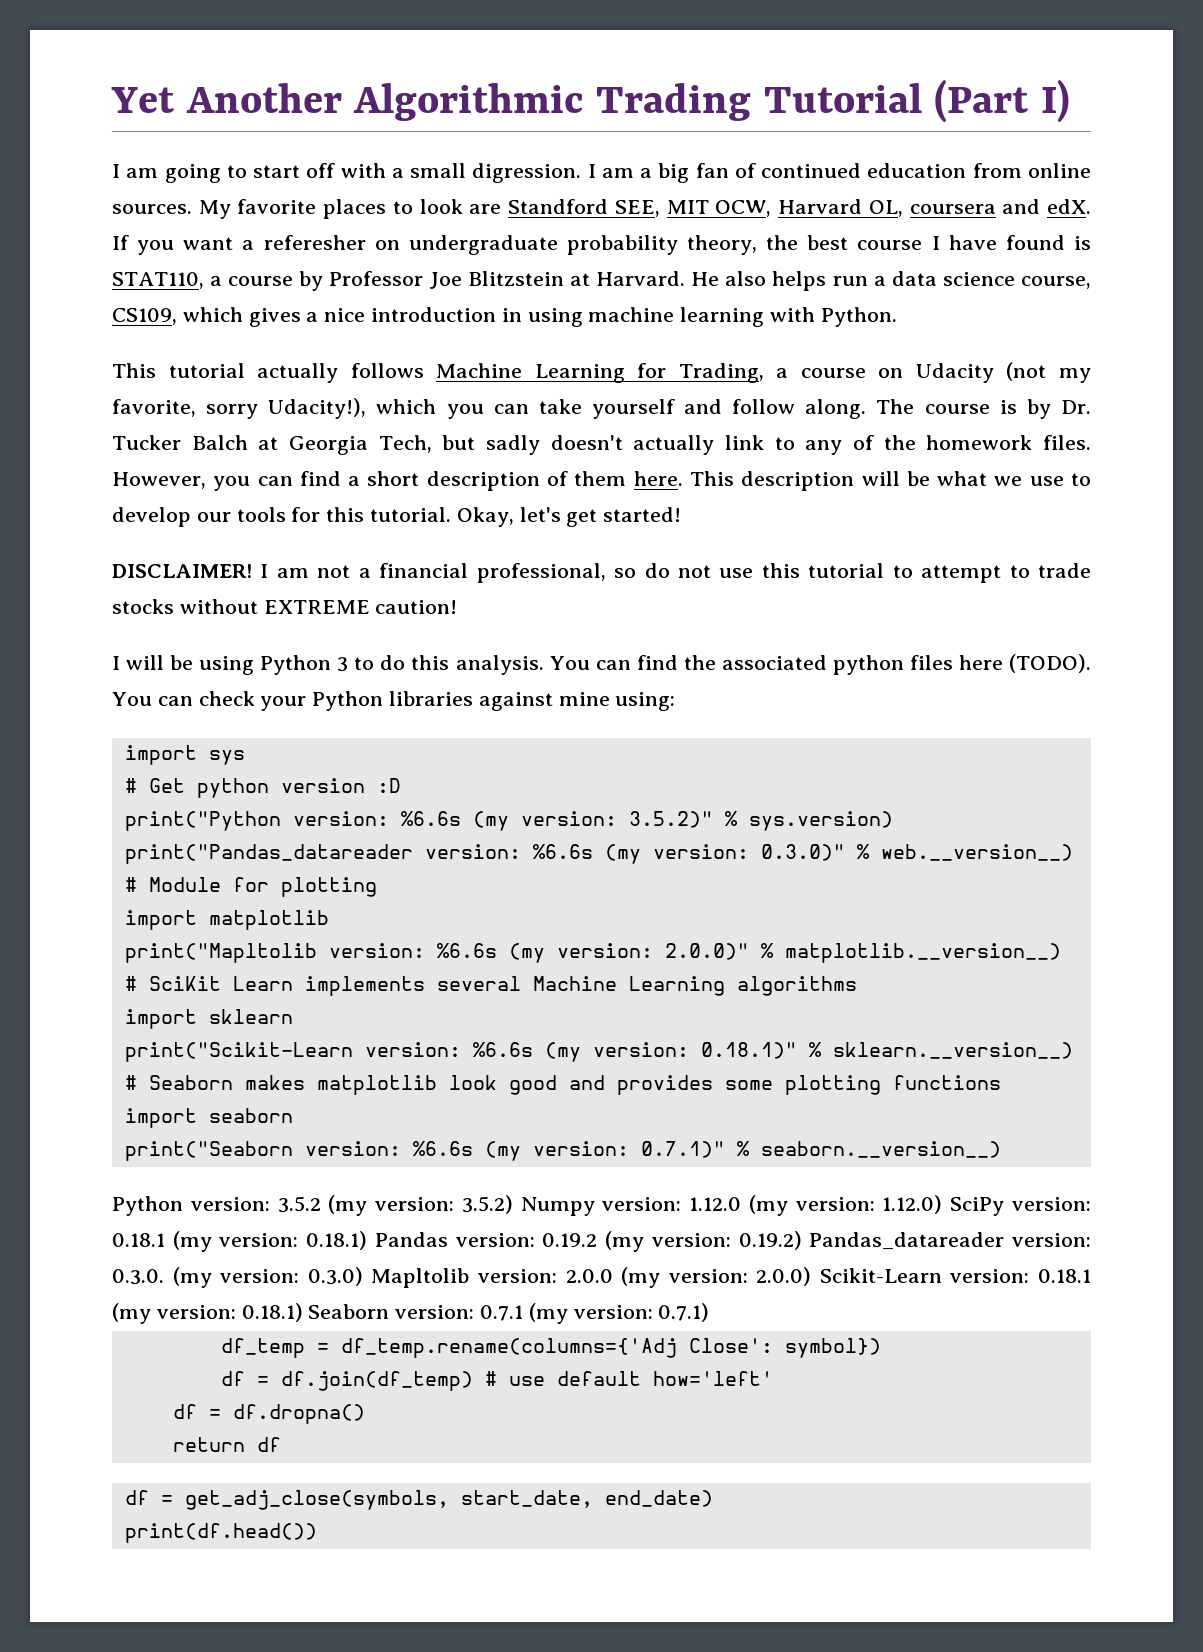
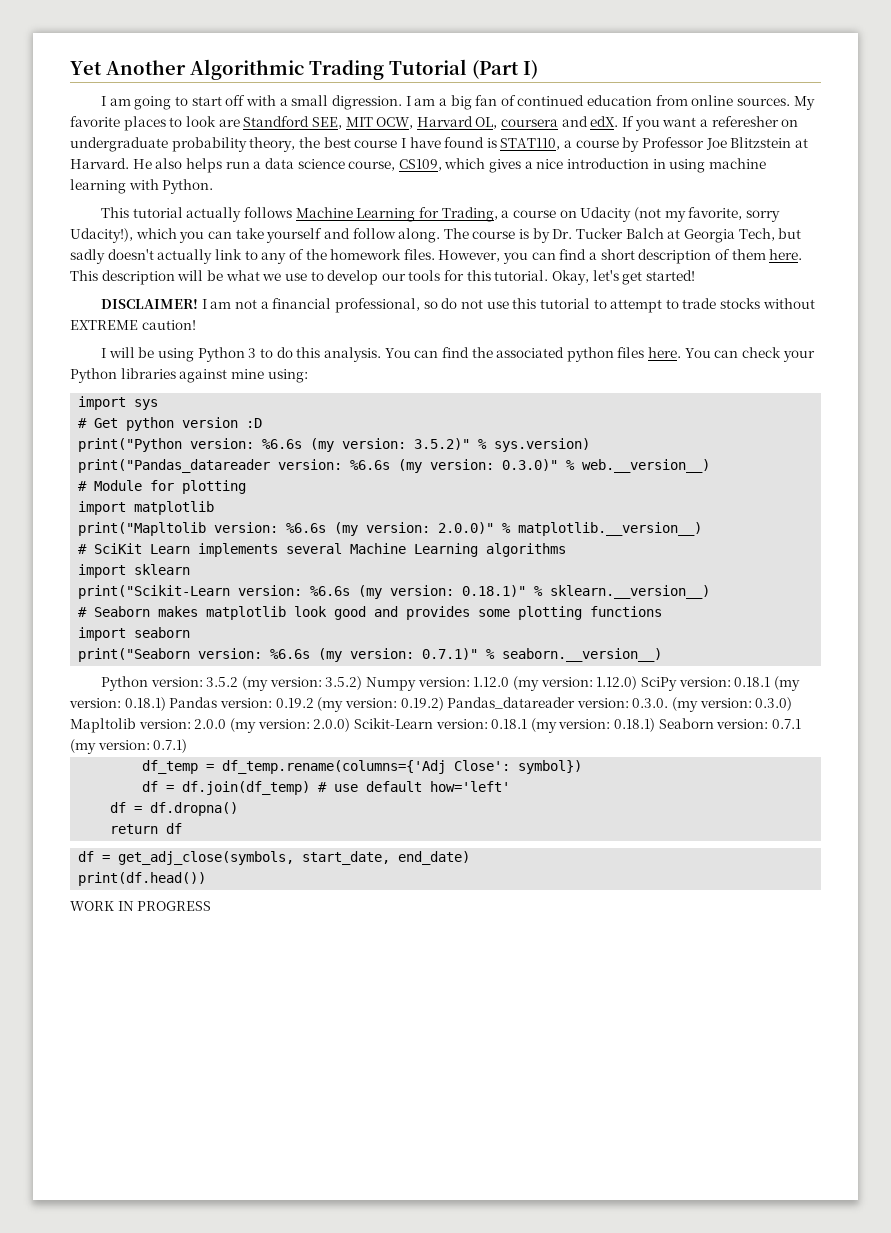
- You can find the associated python files here (TODO).
+ You can find the associated python files here.
+ WORK IN PROGRESS

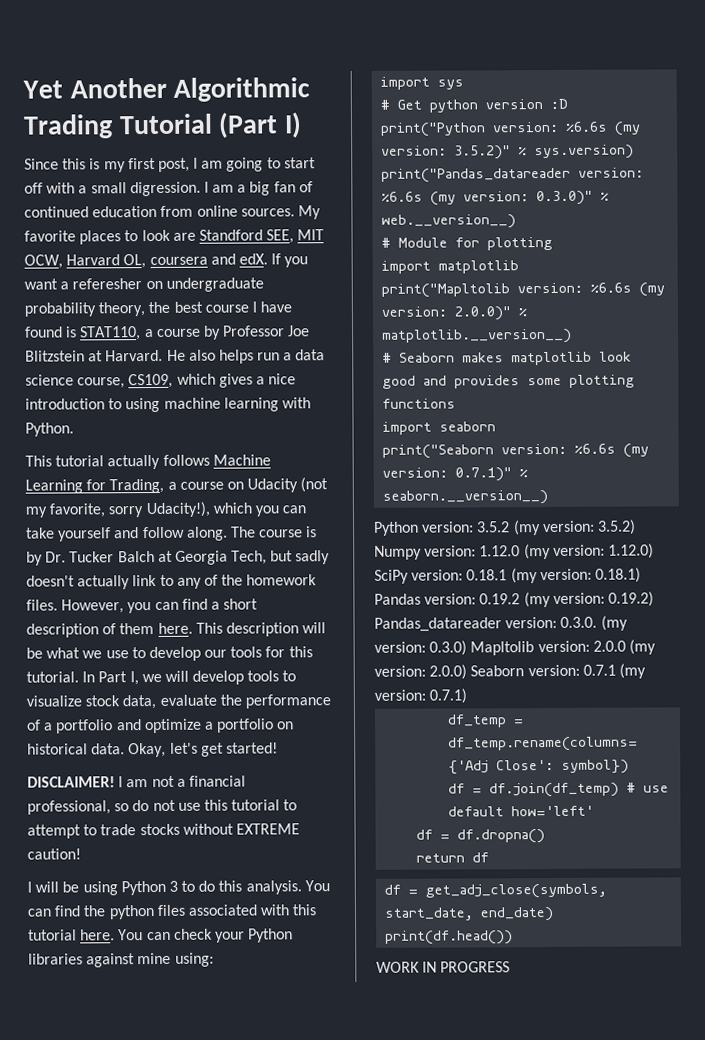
- I am going to start off with a small digression.
+ Since this is my first post, I am going to start off with a small digression.
- He also helps run a data science course, CS109, which gives a nice introduction in using machine learning with Python.
+ He also helps run a data science course, CS109, which gives a nice introduction to using machine learning with Python.
+ In Part I, we will develop tools to visualize stock data, evaluate the performance of a portfolio and optimize a portfolio on historical data.
- You can find the associated python files here.
+ You can find the python files associated with this tutorial here.
- # SciKit Learn implements several Machine Learning algorithms
- import sklearn
- print("Scikit-Learn version: %6.6s (my version: 0.18.1)" % sklearn.__version__)
- Python version: 3.5.2 (my version: 3.5.2) Numpy version: 1.12.0 (my version: 1.12.0) SciPy version: 0.18.1 (my version: 0.18.1) Pandas version: 0.19.2 (my version: 0.19.2) Pandas_datareader version: 0.3.0. (my version: 0.3.0) Mapltolib version: 2.0.0 (my version: 2.0.0) Scikit-Learn version: 0.18.1 (my version: 0.18.1) Seaborn version: 0.7.1 (my version: 0.7.1)
+ Python version: 3.5.2 (my version: 3.5.2) Numpy version: 1.12.0 (my version: 1.12.0) SciPy version: 0.18.1 (my version: 0.18.1) Pandas version: 0.19.2 (my version: 0.19.2) Pandas_datareader version: 0.3.0. (my version: 0.3.0) Mapltolib version: 2.0.0 (my version: 2.0.0) Seaborn version: 0.7.1 (my version: 0.7.1)

